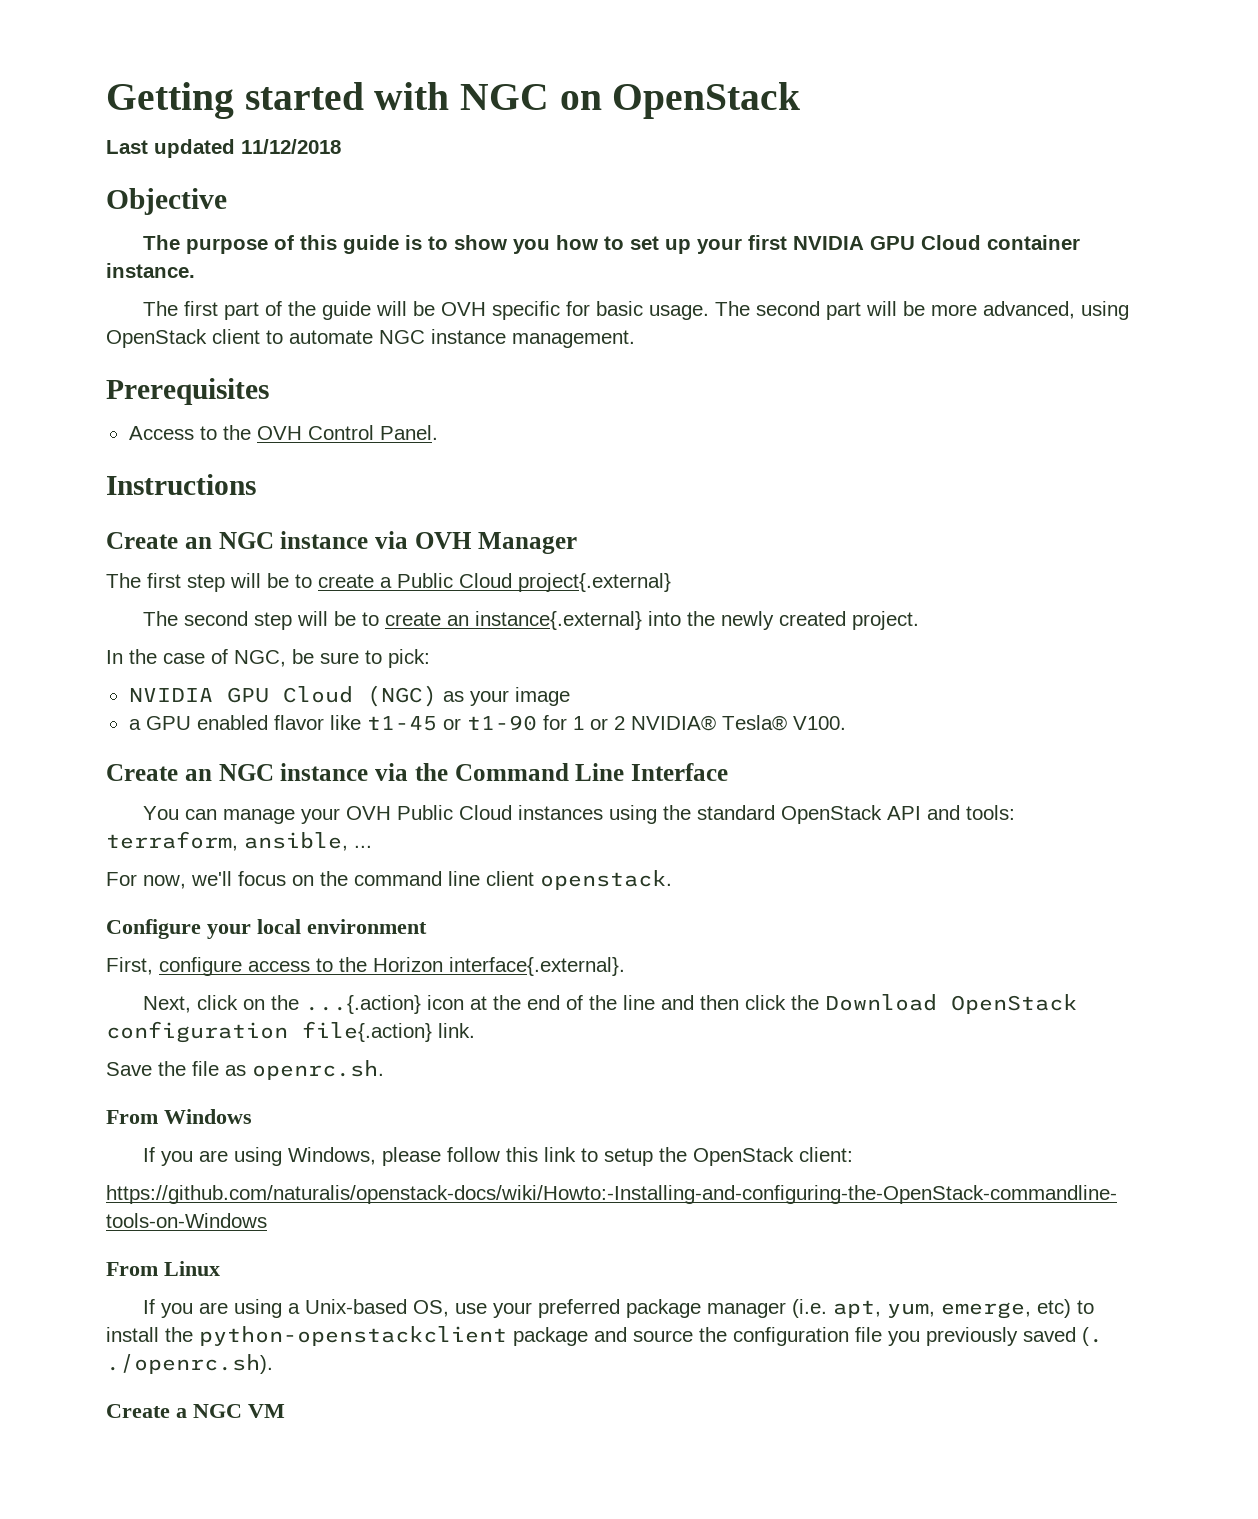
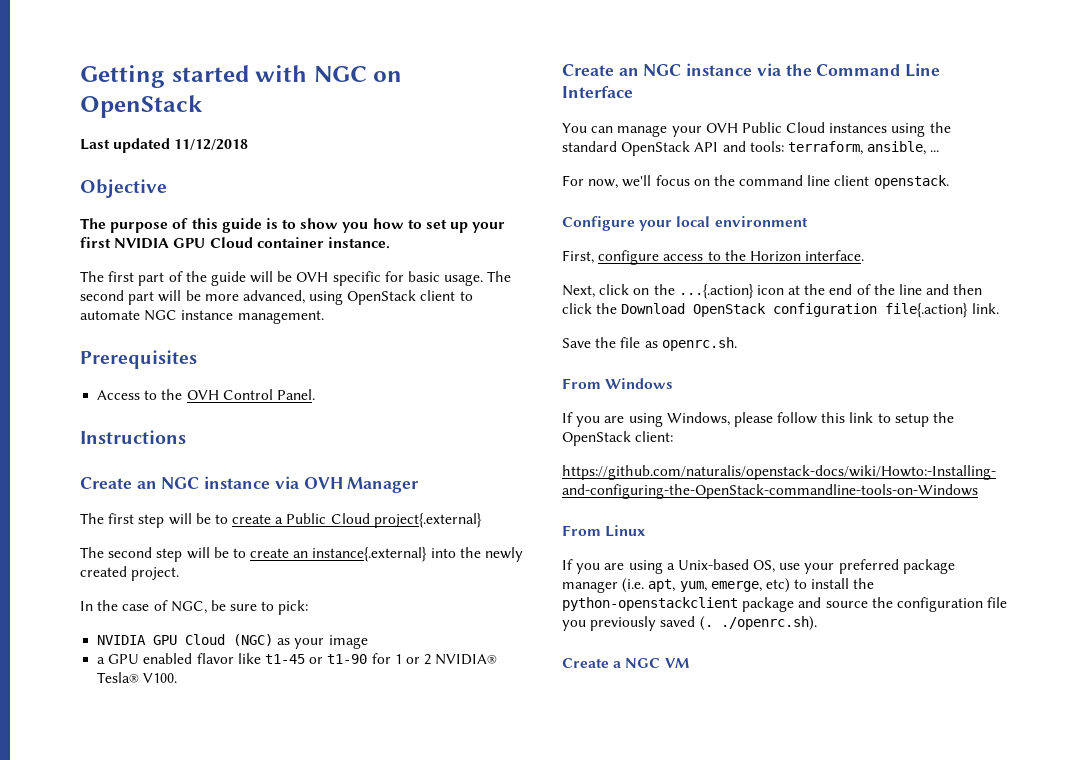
- First, configure access to the Horizon interface{.external}.
+ First, configure access to the Horizon interface.

